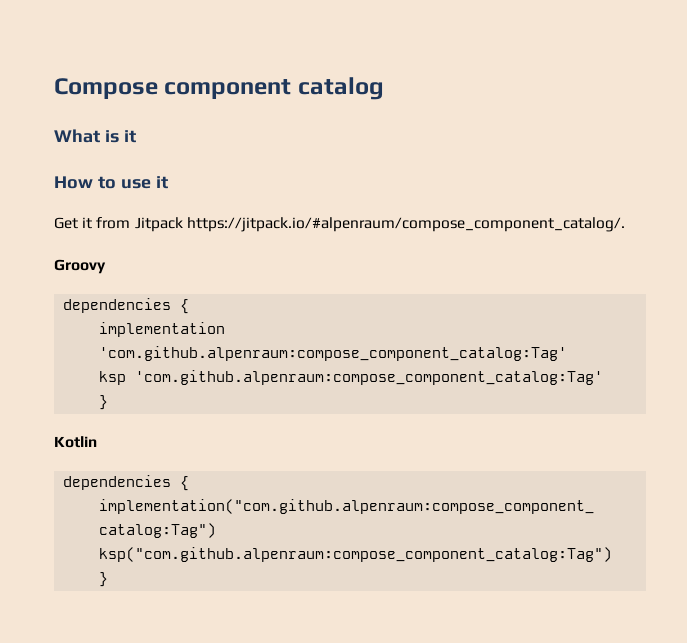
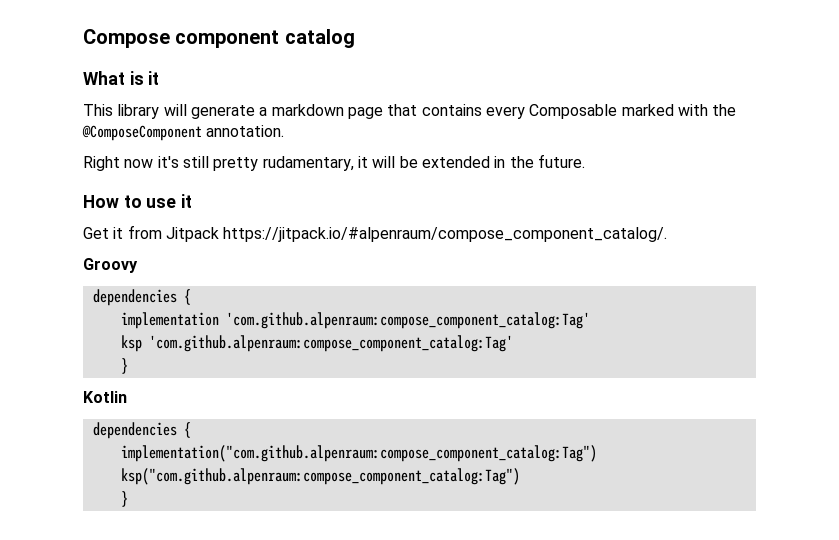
+ This library will generate a markdown page that contains every Composable marked with the @ComposeComponent annotation.
+ Right now it's still pretty rudamentary, it will be extended in the future.

